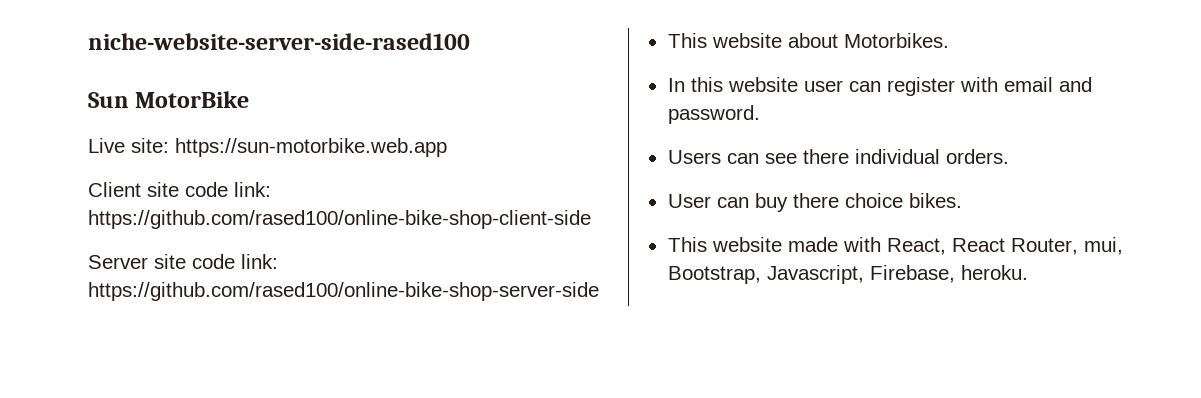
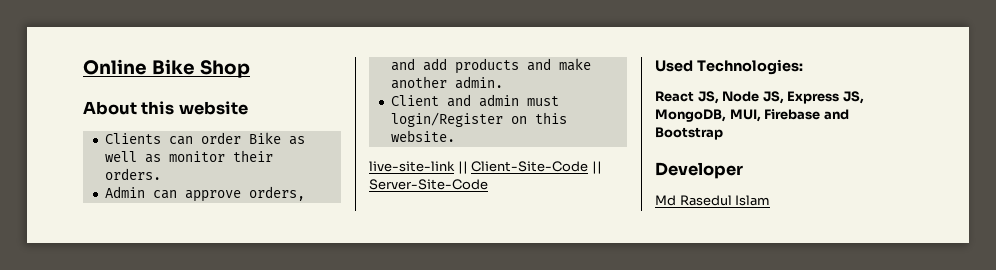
- niche-website-server-side-rased100
- Sun MotorBike
- Live site: https://sun-motorbike.web.app
- Client site code link: https://github.com/rased100/online-bike-shop-client-side
- Server site code link: https://github.com/rased100/online-bike-shop-server-side
- This website about Motorbikes.
- In this website user can register with email and password.
- Users can see there individual orders.
- User can buy there choice bikes.
- This website made with React, React Router, mui, Bootstrap, Javascript, Firebase, heroku.
+ Online Bike Shop
+ About this website
+ Clients can order Bike as well as monitor their orders.
+ Admin can approve orders, and add products and make another admin.
+ Client and admin must login/Register on this website.
+ live-site-link || Client-Site-Code || Server-Site-Code
+ Used Technologies:
+ React JS, Node JS, Express JS, MongoDB, MUI, Firebase and Bootstrap
+ Developer
+ Md Rasedul Islam

